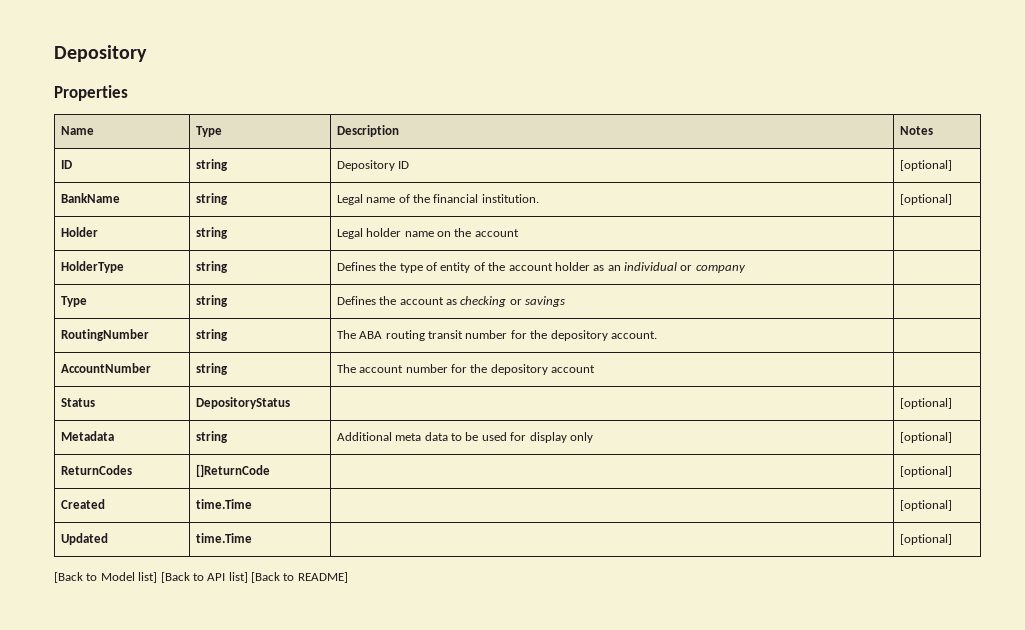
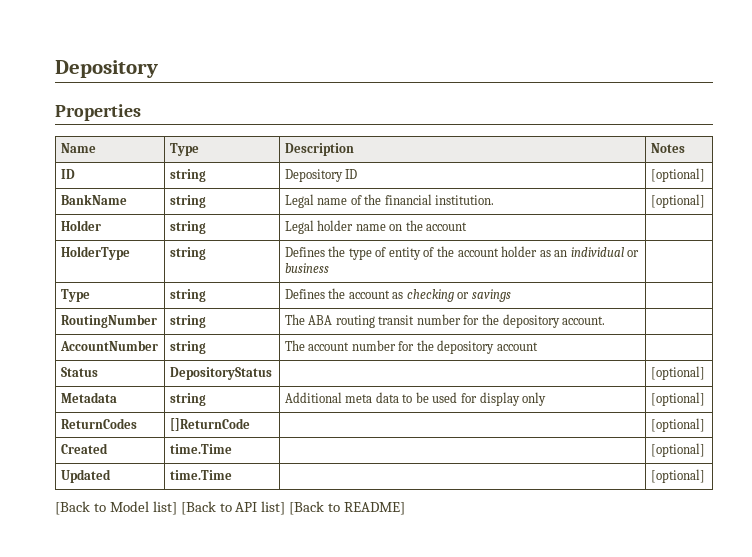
- HolderType | string | Defines the type of entity of the account holder as an individual or company |
+ HolderType | string | Defines the type of entity of the account holder as an individual or business |

